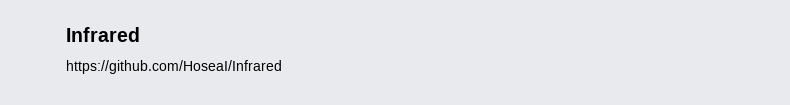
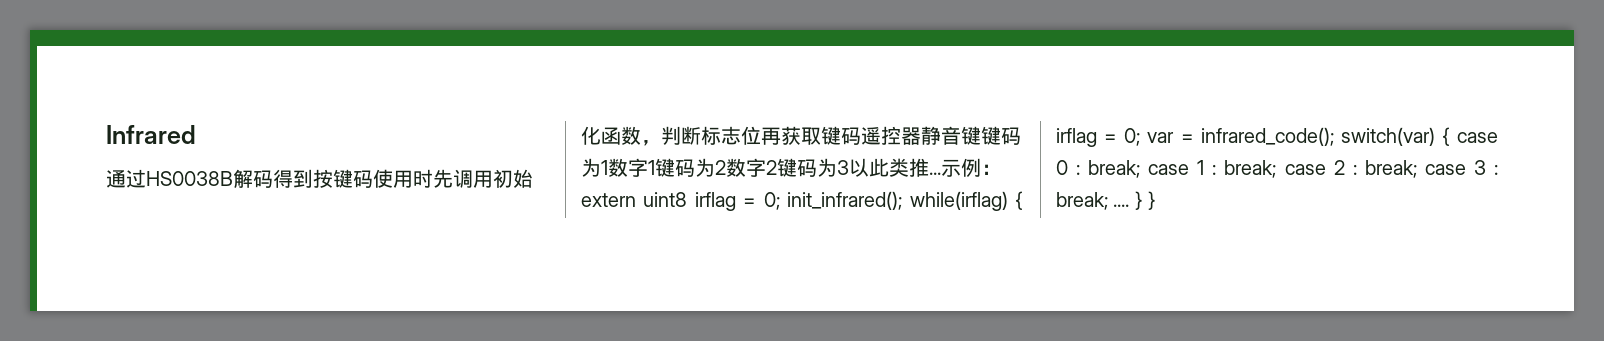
- https://github.com/HoseaI/Infrared
+ 通过HS0038B解码得到按键码使用时先调用初始化函数，判断标志位再获取键码遥控器静音键键码为1数字1键码为2数字2键码为3以此类推...示例：extern uint8 irflag = 0; init_infrared(); while(irflag) { irflag = 0; var = infrared_code(); switch(var) { case 0 : break; case 1 : break; case 2 : break; case 3 : break; .... } }

